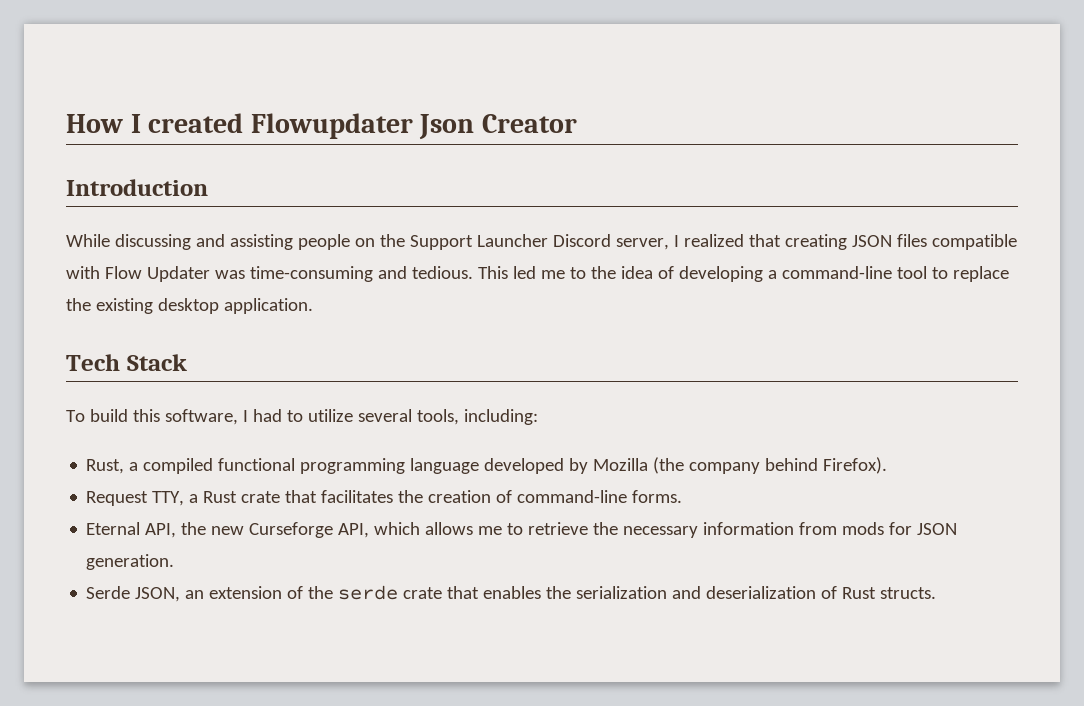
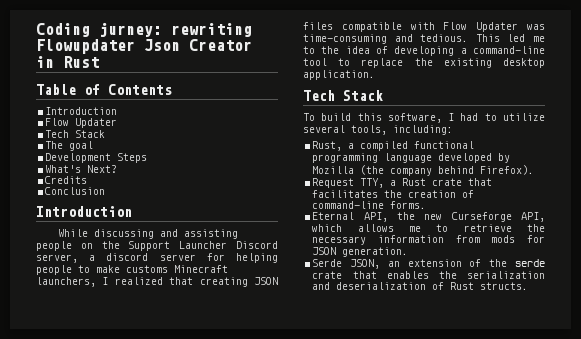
- How I created Flowupdater Json Creator
+ Coding jurney: rewriting Flowupdater Json Creator in Rust
+ Table of Contents
+ Introduction
+ Flow Updater
+ Tech Stack
+ The goal
+ Development Steps
+ What's Next?
+ Credits
+ Conclusion
- While discussing and assisting people on the Support Launcher Discord server, I realized that creating JSON files compatible with Flow Updater was time-consuming and tedious.
+ While discussing and assisting people on the Support Launcher Discord server, a discord server for helping people to make customs Minecraft launchers, I realized that creating JSON files compatible with Flow Updater was time-consuming and tedious.

